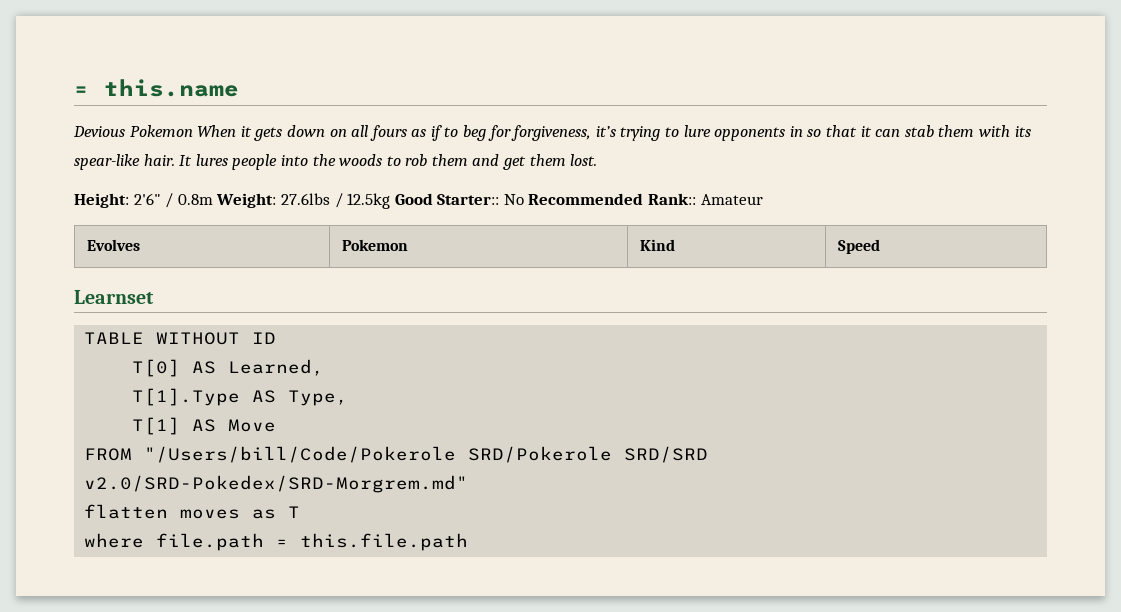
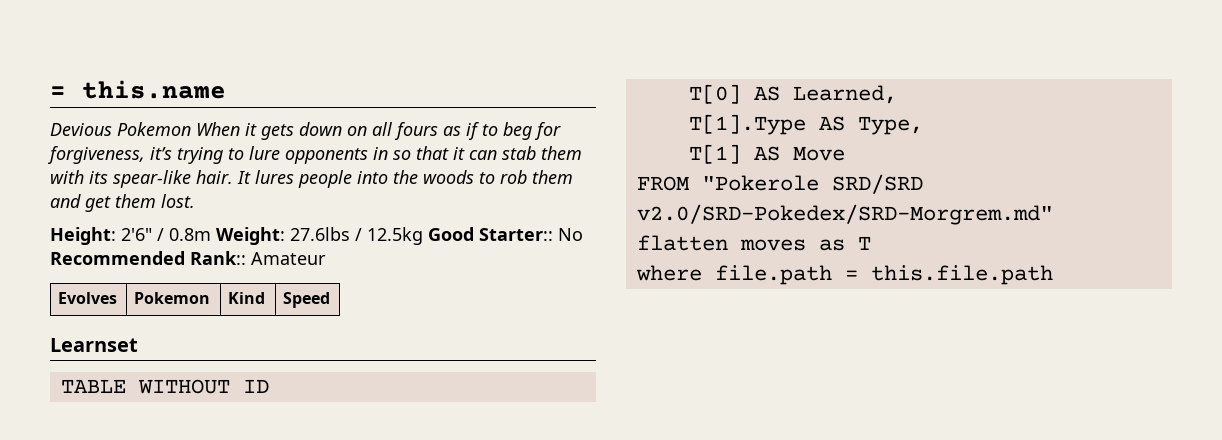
- FROM "/Users/bill/Code/Pokerole SRD/Pokerole SRD/SRD v2.0/SRD-Pokedex/SRD-Morgrem.md"
+ FROM "Pokerole SRD/SRD v2.0/SRD-Pokedex/SRD-Morgrem.md"

